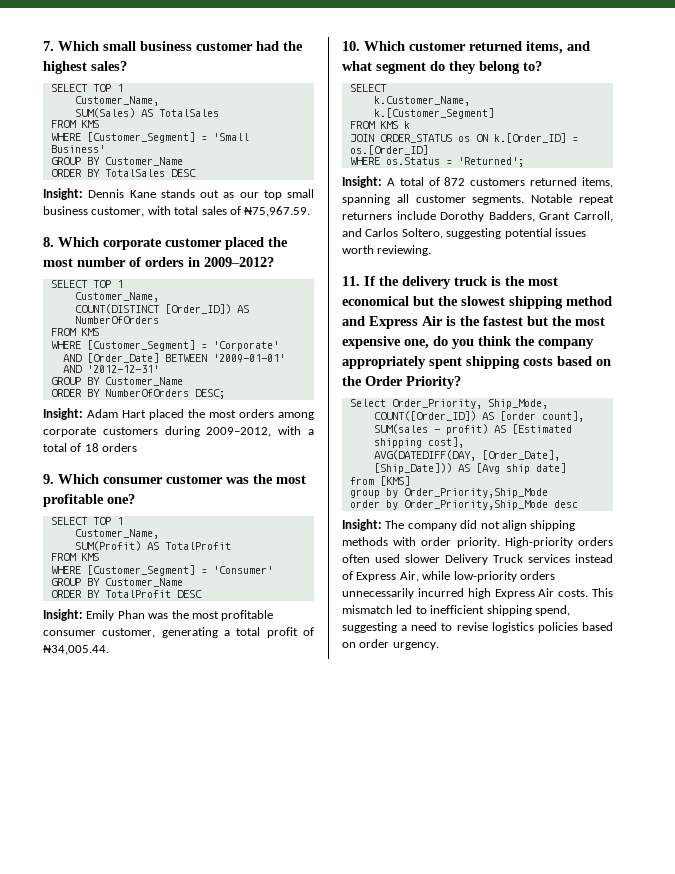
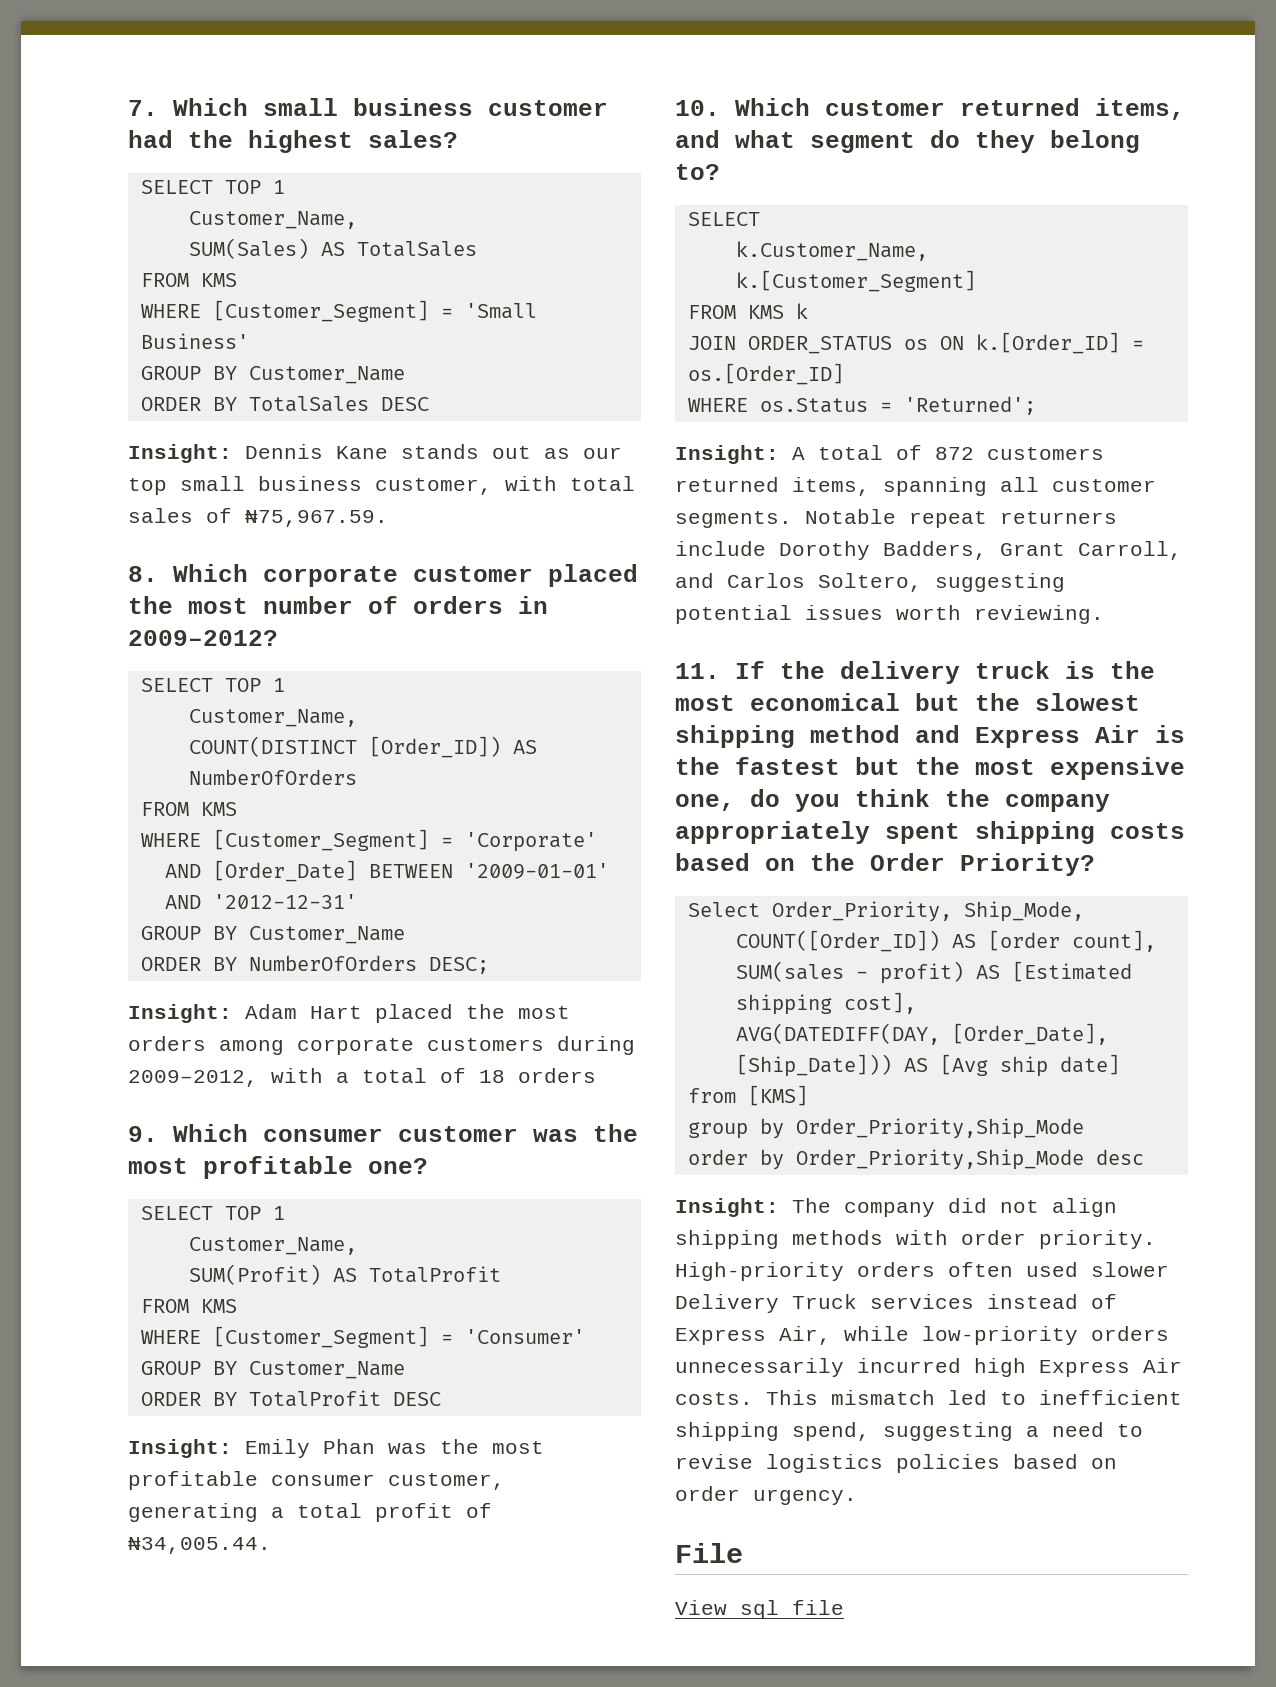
+ File
+ View sql file

